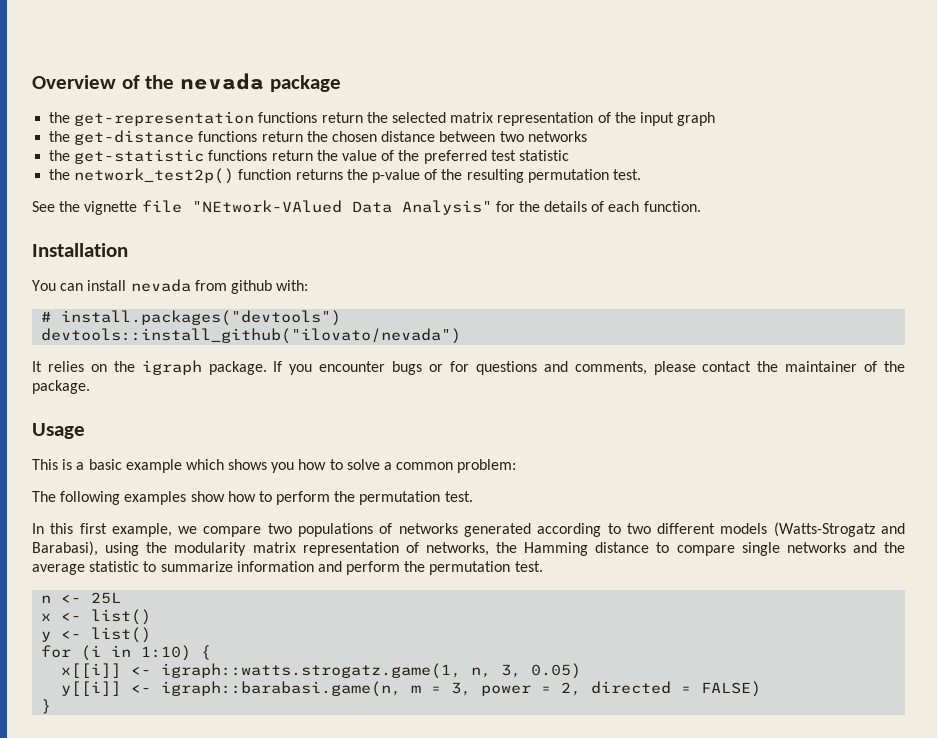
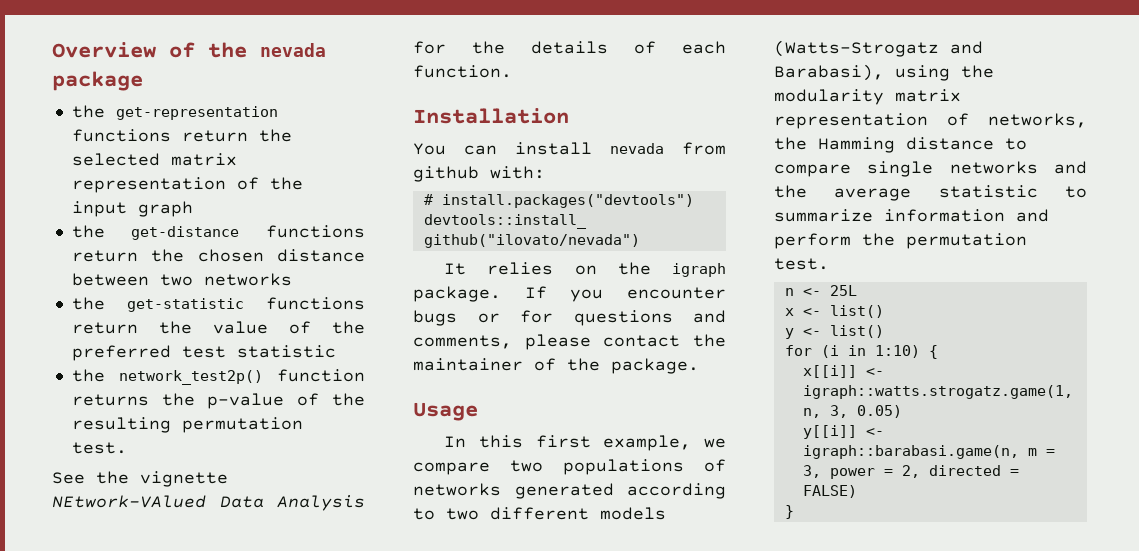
- See the vignette file "NEtwork-VAlued Data Analysis" for the details of each function.
+ See the vignette NEtwork-VAlued Data Analysis for the details of each function.
- This is a basic example which shows you how to solve a common problem:
- The following examples show how to perform the permutation test.

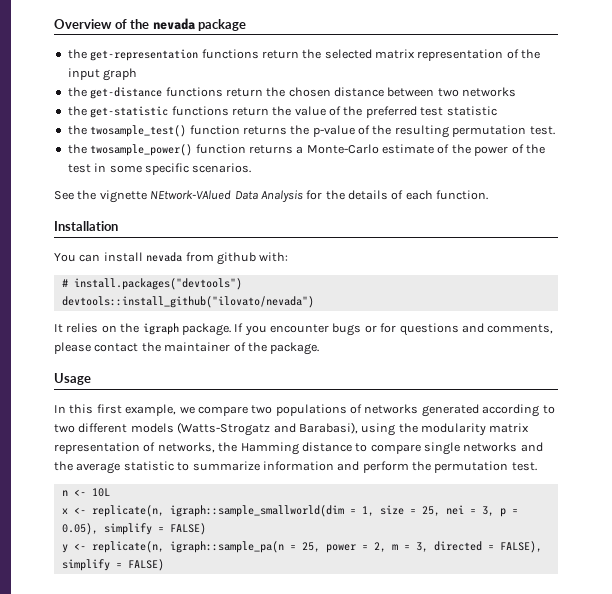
- the network_test2p() function returns the p-value of the resulting permutation test.
+ the twosample_test() function returns the p-value of the resulting permutation test.
+ the twosample_power() function returns a Monte-Carlo estimate of the power of the test in some specific scenarios.
- n <- 25L
+ n <- 10L
- x <- list()
- y <- list()
- for (i in 1:10) {
- x[[i]] <- igraph::watts.strogatz.game(1, n, 3, 0.05)
- y[[i]] <- igraph::barabasi.game(n, m = 3, power = 2, directed = FALSE)
- }
+ x <- replicate(n, igraph::sample_smallworld(dim = 1, size = 25, nei = 3, p = 0.05), simplify = FALSE)
+ y <- replicate(n, igraph::sample_pa(n = 25, power = 2, m = 3, directed = FALSE), simplify = FALSE)

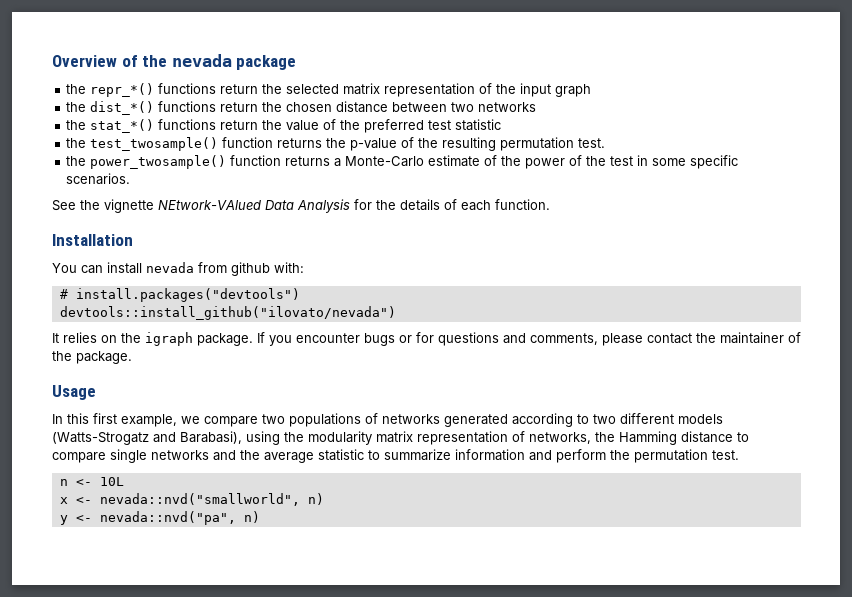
- the get-representation functions return the selected matrix representation of the input graph
+ the repr_*() functions return the selected matrix representation of the input graph
- the get-distance functions return the chosen distance between two networks
+ the dist_*() functions return the chosen distance between two networks
- the get-statistic functions return the value of the preferred test statistic
+ the stat_*() functions return the value of the preferred test statistic
- the twosample_test() function returns the p-value of the resulting permutation test.
+ the test_twosample() function returns the p-value of the resulting permutation test.
- the twosample_power() function returns a Monte-Carlo estimate of the power of the test in some specific scenarios.
+ the power_twosample() function returns a Monte-Carlo estimate of the power of the test in some specific scenarios.
- x <- replicate(n, igraph::sample_smallworld(dim = 1, size = 25, nei = 3, p = 0.05), simplify = FALSE)
- y <- replicate(n, igraph::sample_pa(n = 25, power = 2, m = 3, directed = FALSE), simplify = FALSE)
+ x <- nevada::nvd("smallworld", n)
+ y <- nevada::nvd("pa", n)

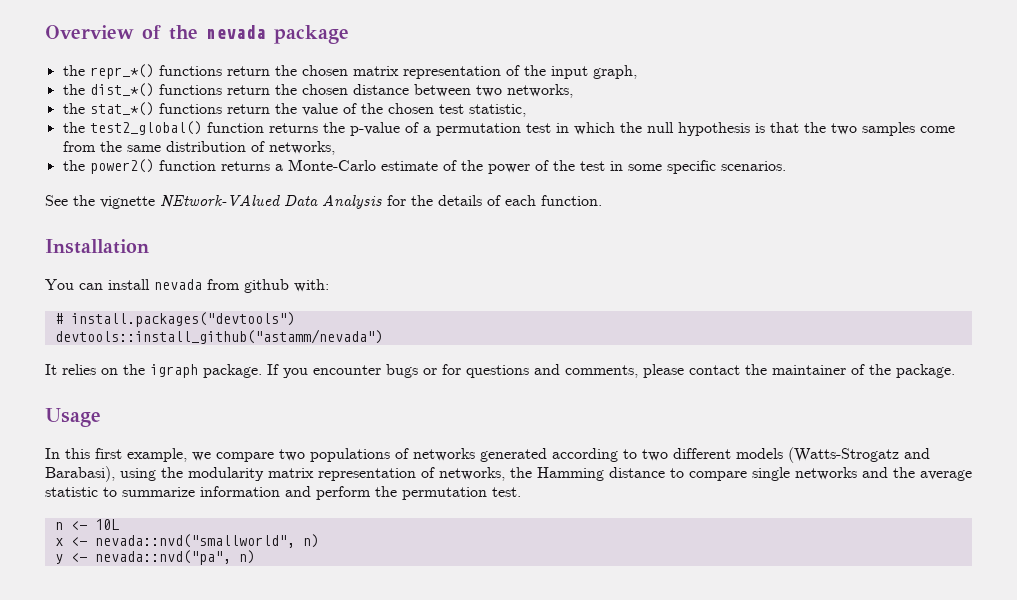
- the repr_*() functions return the selected matrix representation of the input graph
+ the repr_*() functions return the chosen matrix representation of the input graph,
- the dist_*() functions return the chosen distance between two networks
+ the dist_*() functions return the chosen distance between two networks,
- the stat_*() functions return the value of the preferred test statistic
- the test_twosample() function returns the p-value of the resulting permutation test.
- the power_twosample() function returns a Monte-Carlo estimate of the power of the test in some specific scenarios.
+ the stat_*() functions return the value of the chosen test statistic,
+ the test2_global() function returns the p-value of a permutation test in which the null hypothesis is that the two samples come from the same distribution of networks,
+ the power2() function returns a Monte-Carlo estimate of the power of the test in some specific scenarios.
- devtools::install_github("ilovato/nevada")
+ devtools::install_github("astamm/nevada")

